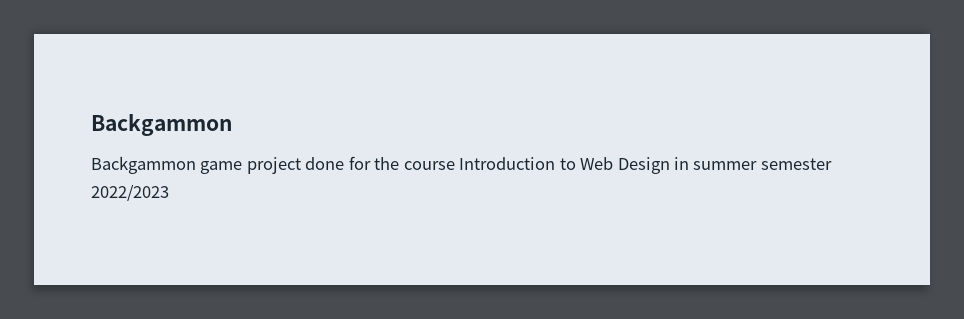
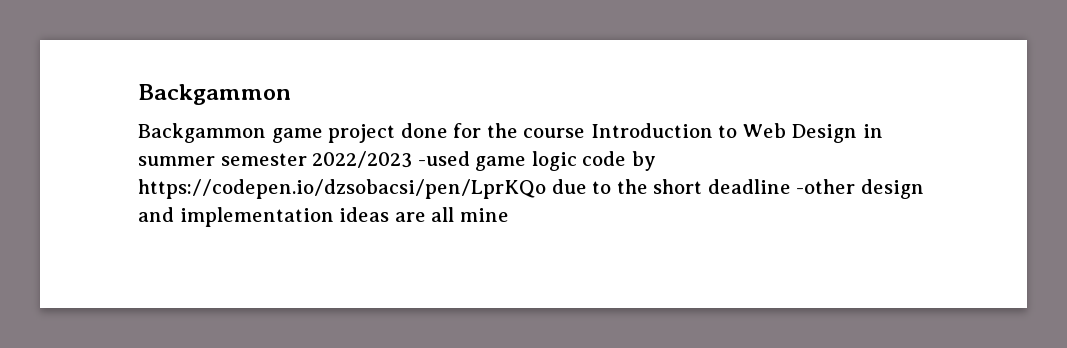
- Backgammon game project done for the course Introduction to Web Design in summer semester 2022/2023
+ Backgammon game project done for the course Introduction to Web Design in summer semester 2022/2023 -used game logic code by https://codepen.io/dzsobacsi/pen/LprKQo due to the short deadline -other design and implementation ideas are all mine

